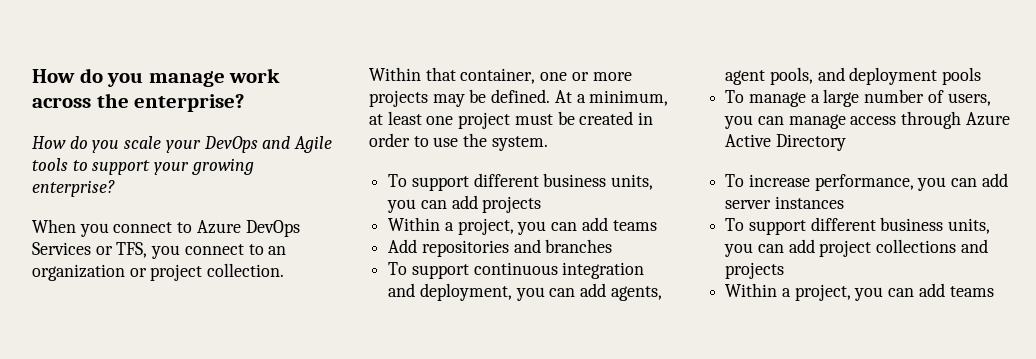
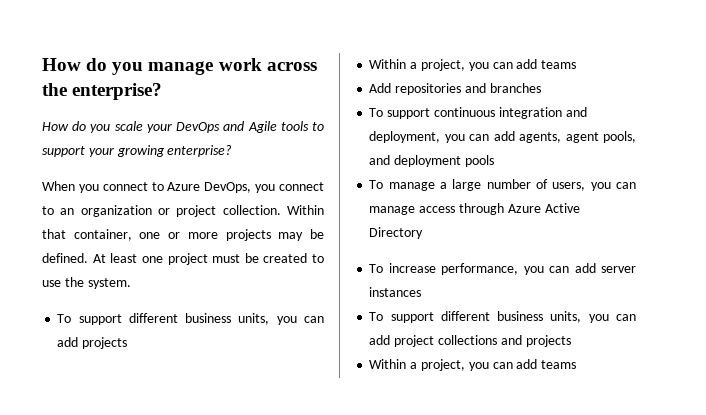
- When you connect to Azure DevOps Services or TFS, you connect to an organization or project collection.
+ When you connect to Azure DevOps, you connect to an organization or project collection.
- At a minimum, at least one project must be created in order to use the system.
+ At least one project must be created to use the system.

